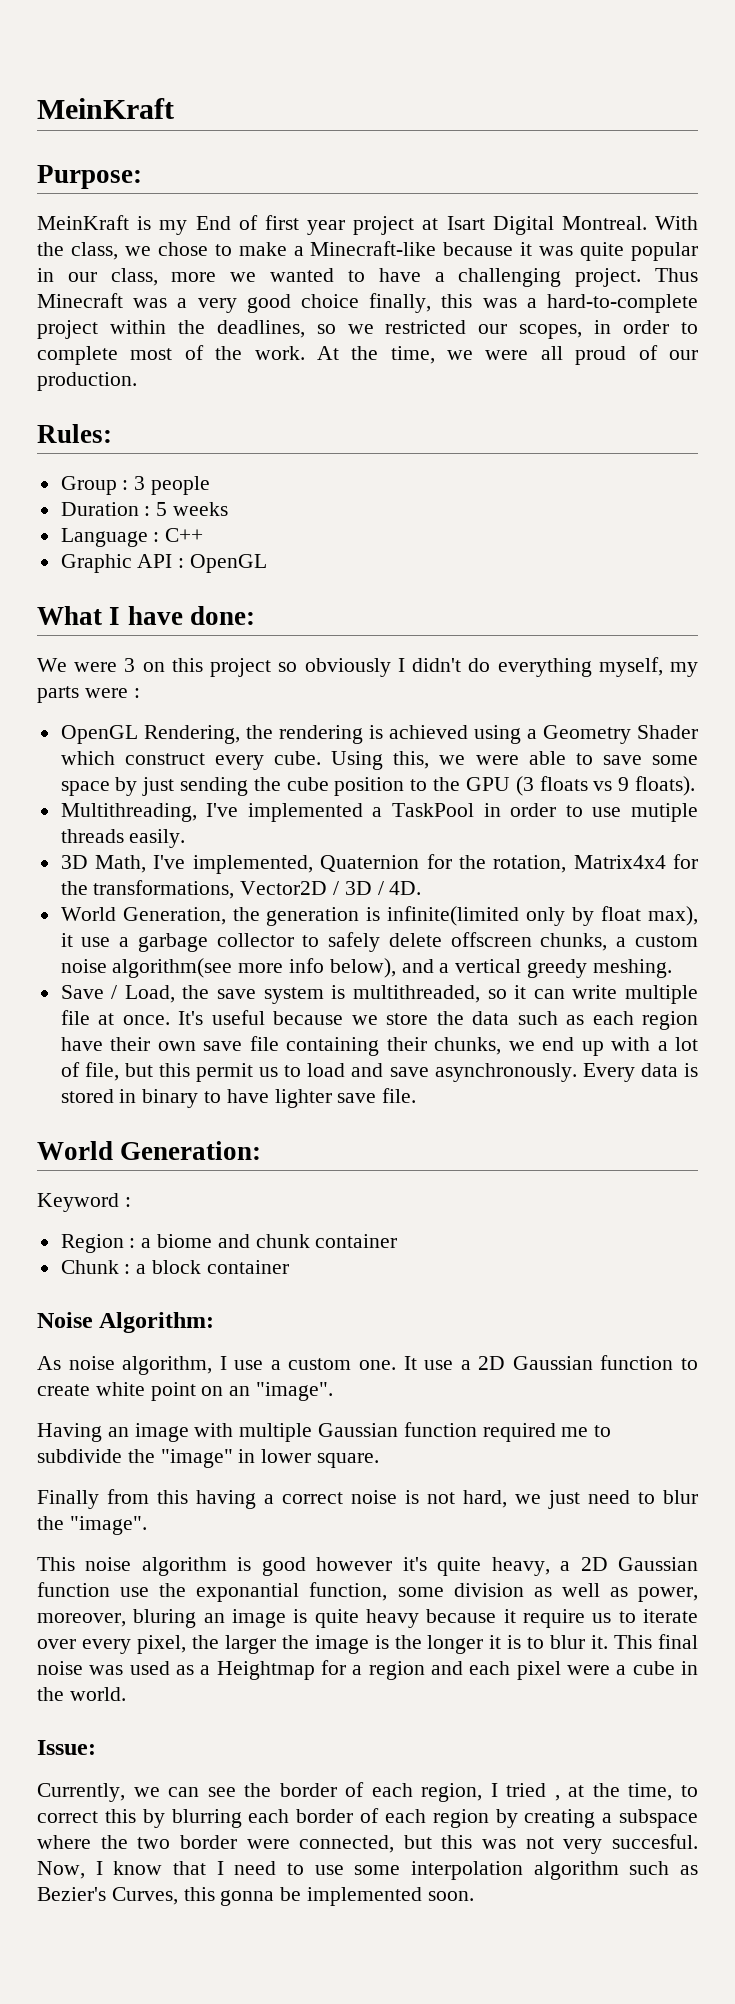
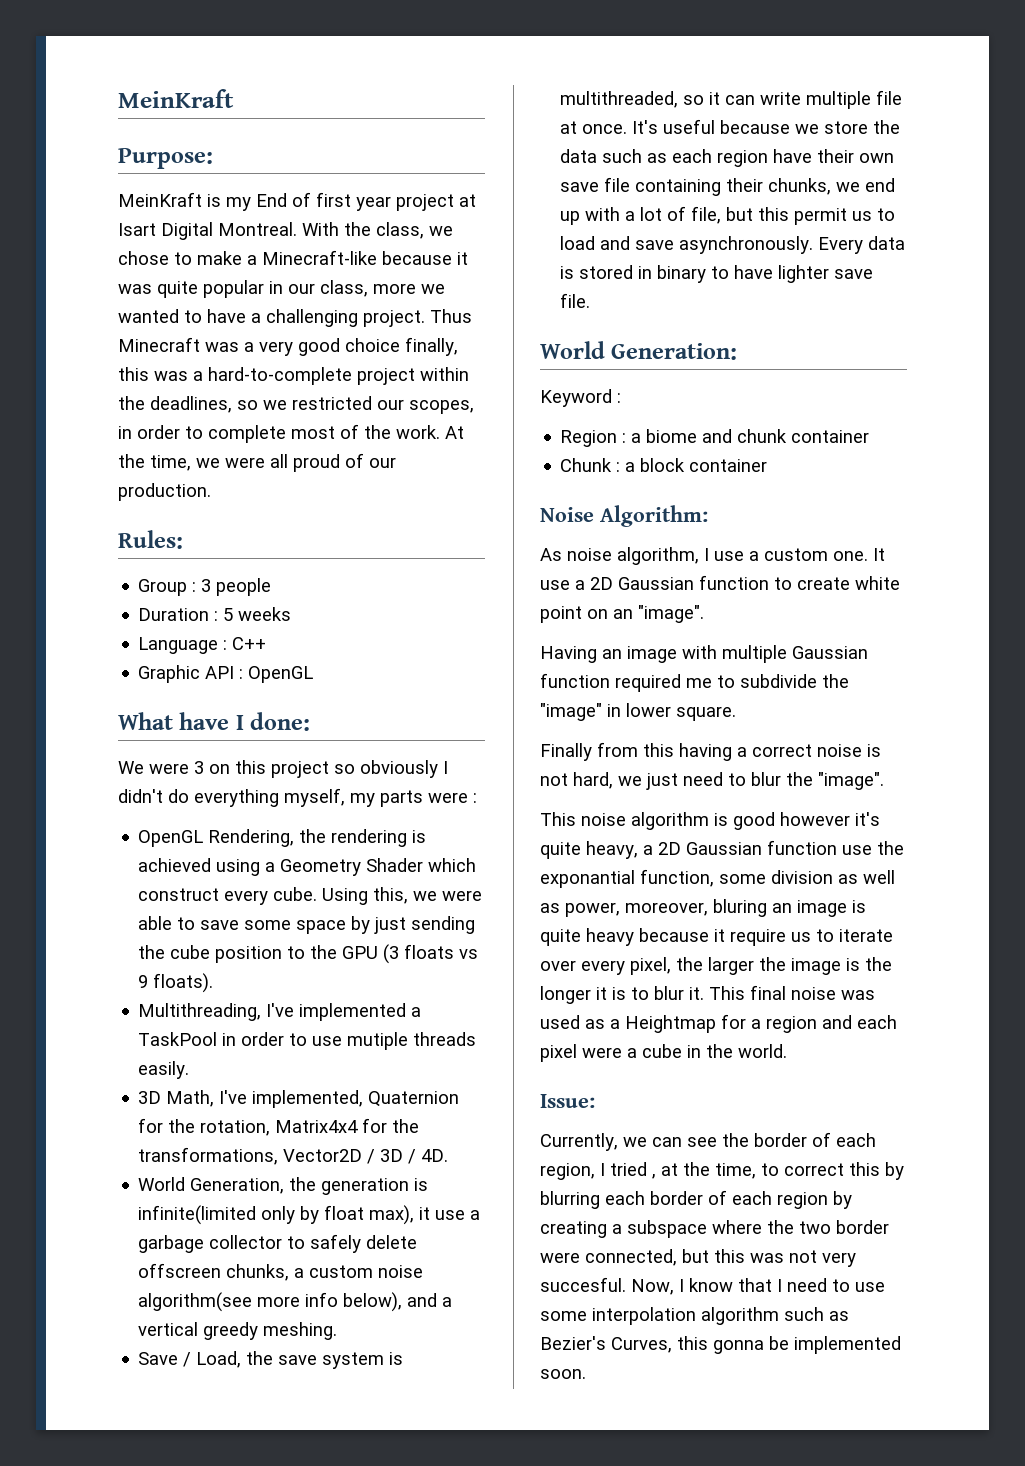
- What I have done:
+ What have I done:

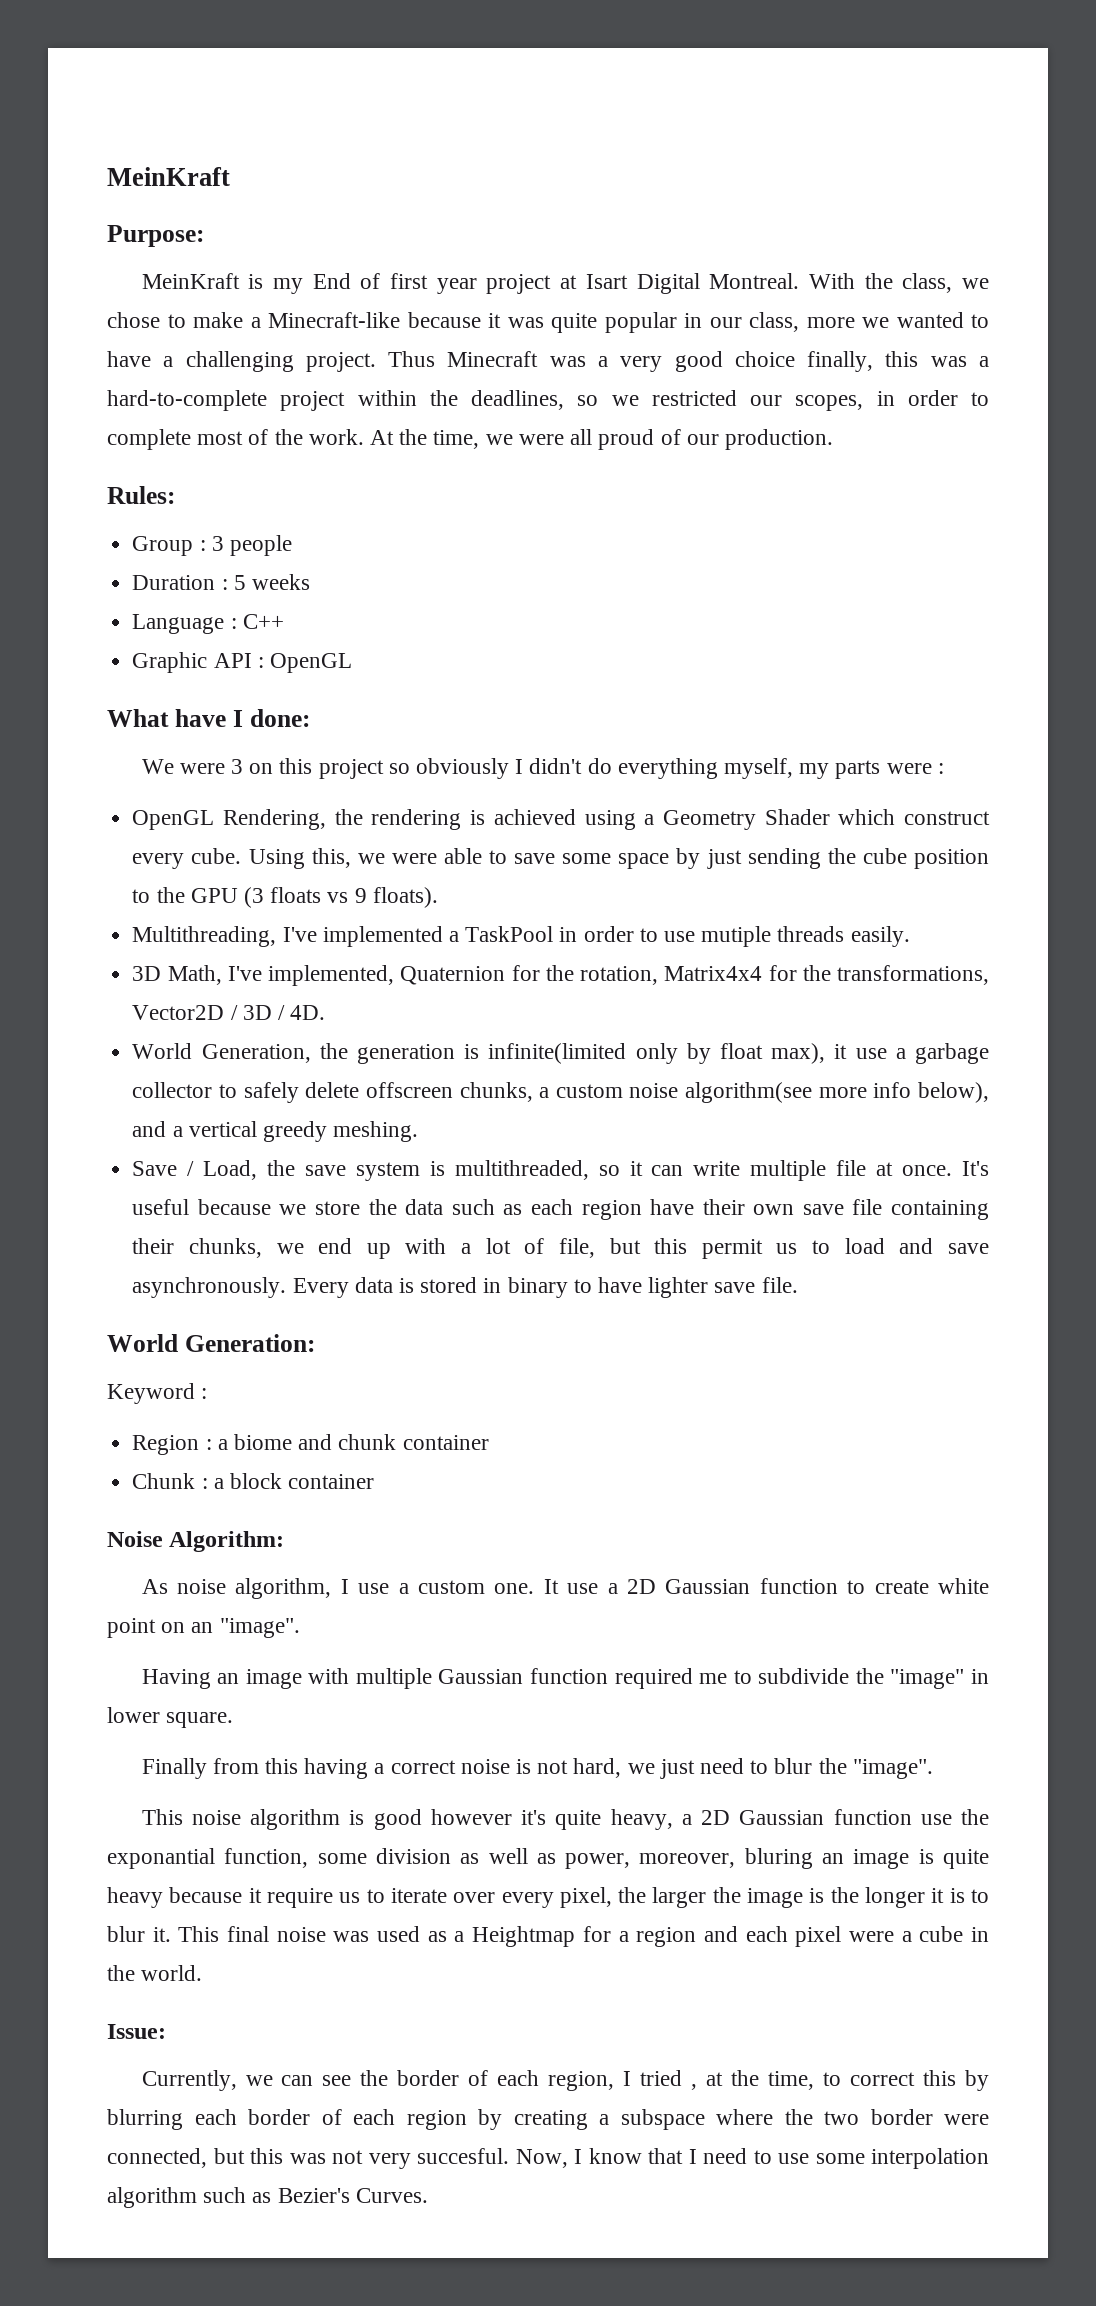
- Now, I know that I need to use some interpolation algorithm such as Bezier's Curves, this gonna be implemented soon.
+ Now, I know that I need to use some interpolation algorithm such as Bezier's Curves.

